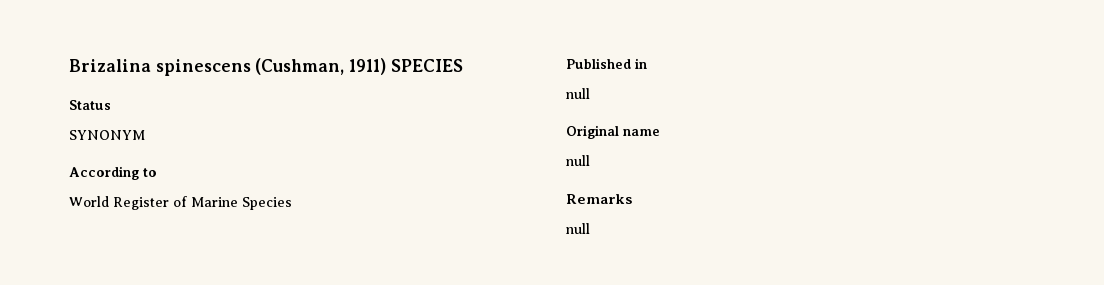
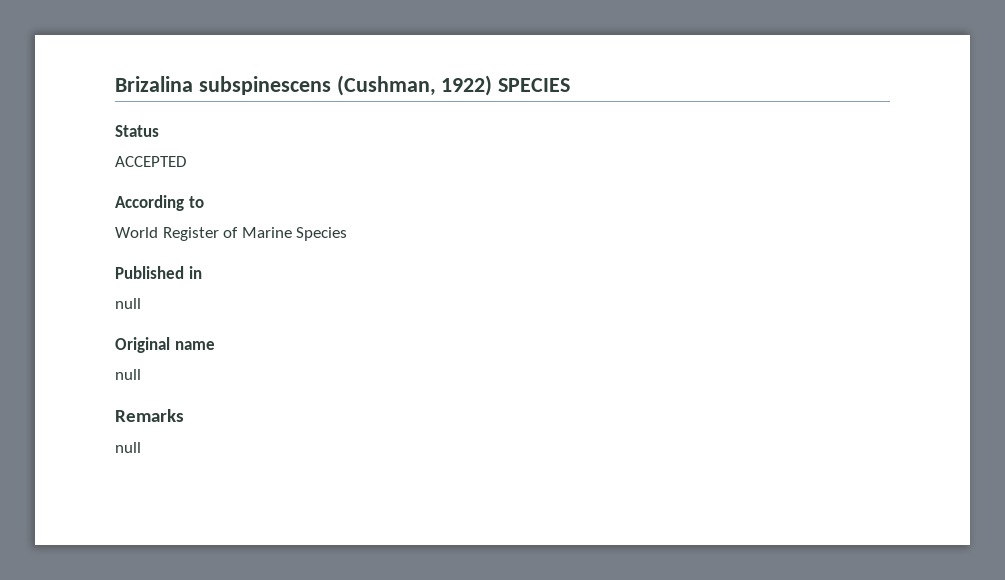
- Brizalina spinescens (Cushman, 1911) SPECIES
+ Brizalina subspinescens (Cushman, 1922) SPECIES
- SYNONYM
+ ACCEPTED

